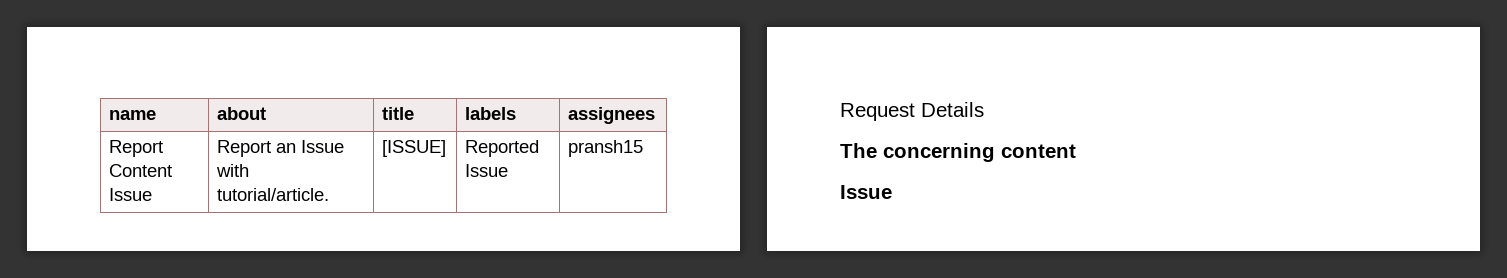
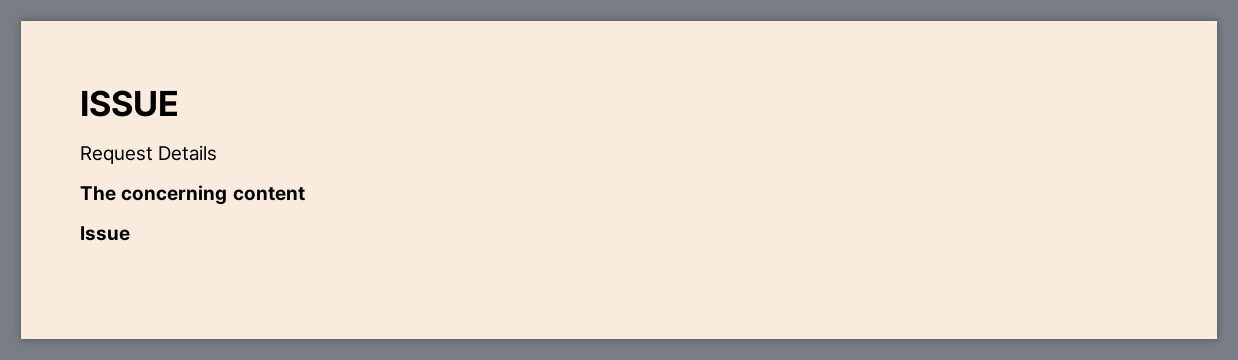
- name | about | title | labels | assignees
- Report Content Issue | Report an Issue with tutorial/article. | [ISSUE] | Reported Issue | pransh15
+ ISSUE

